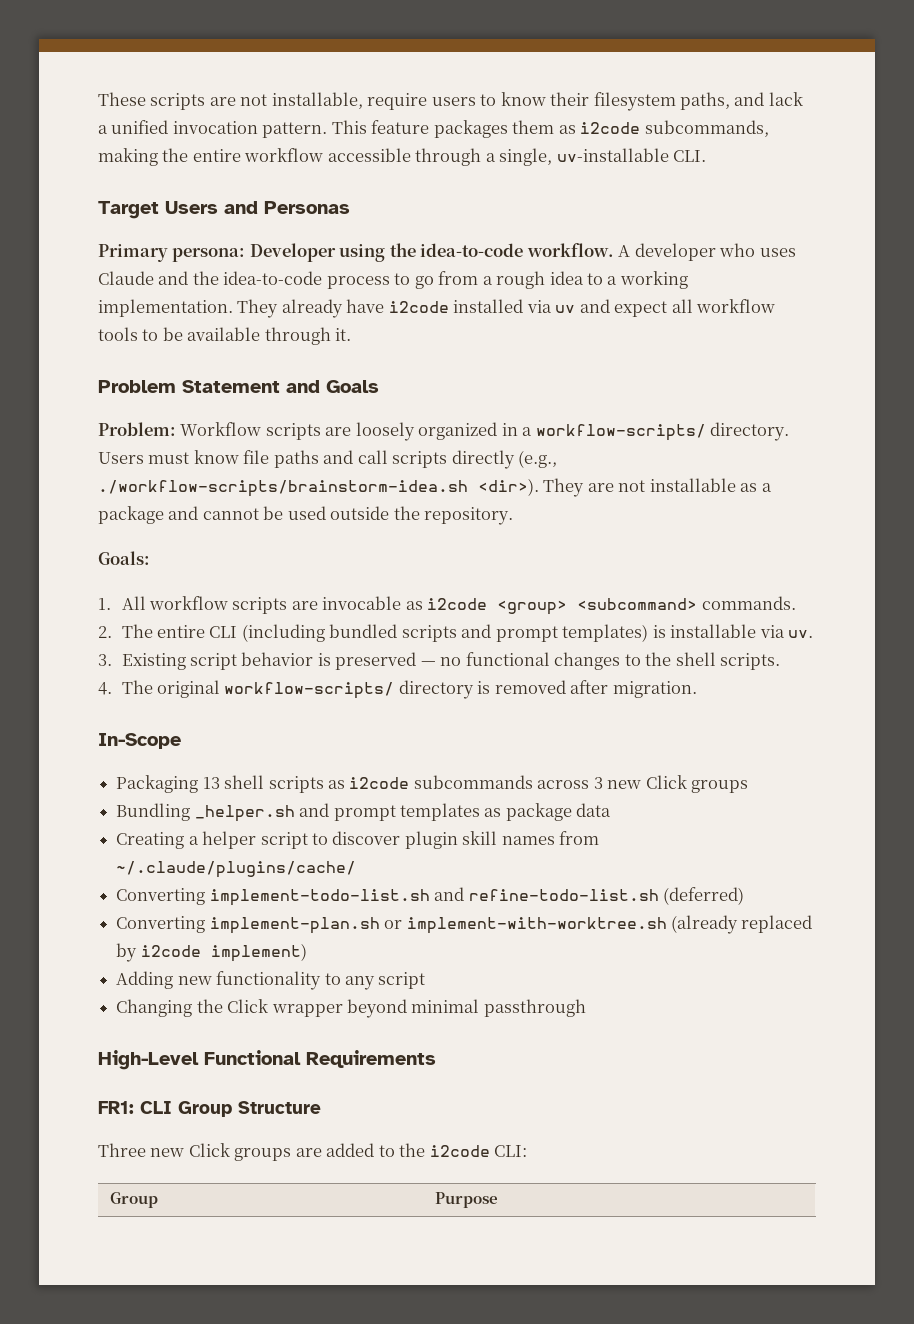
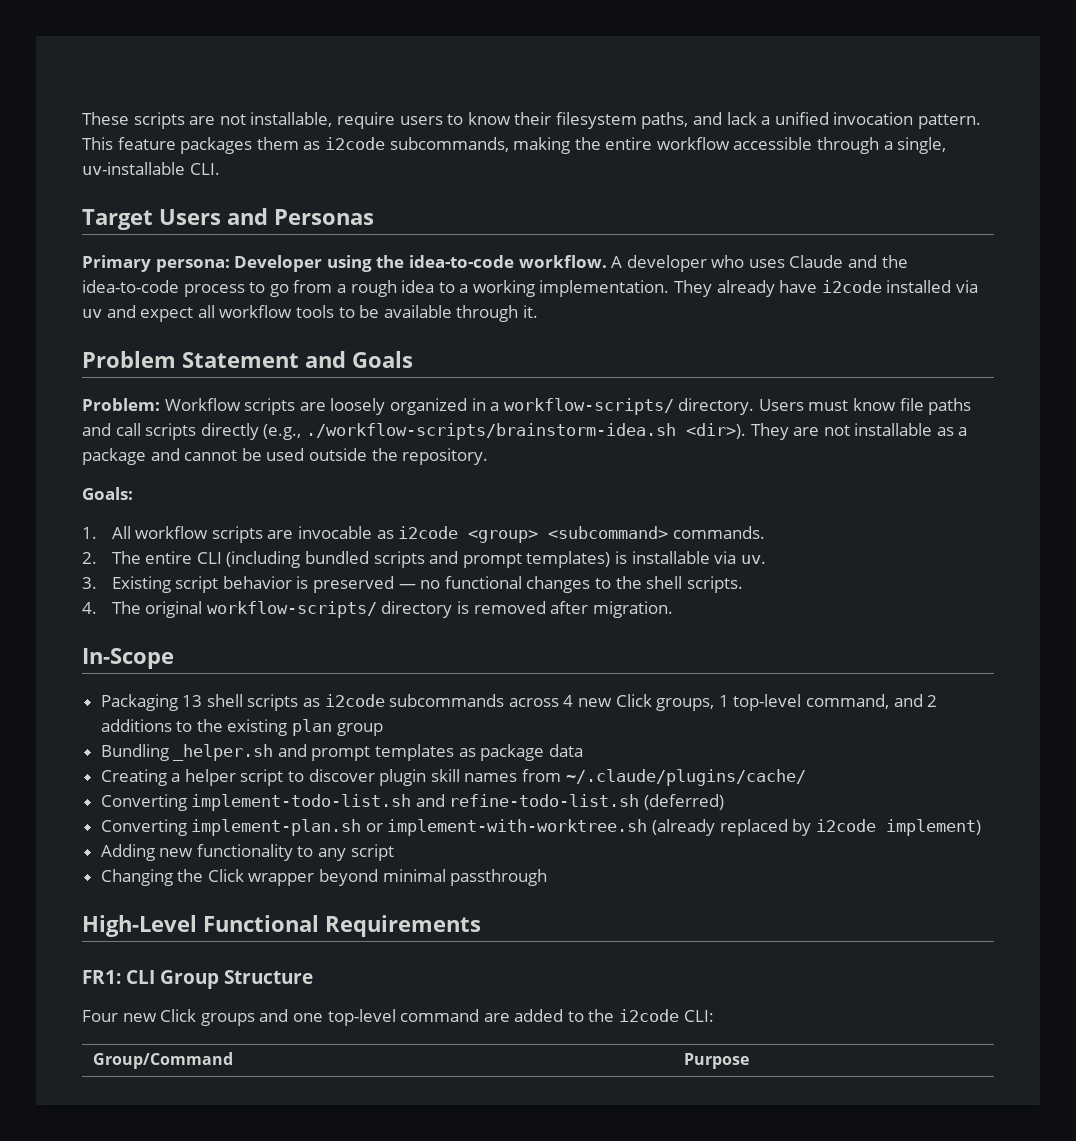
- Packaging 13 shell scripts as i2code subcommands across 3 new Click groups
+ Packaging 13 shell scripts as i2code subcommands across 4 new Click groups, 1 top-level command, and 2 additions to the existing plan group
- Three new Click groups are added to the i2code CLI:
+ Four new Click groups and one top-level command are added to the i2code CLI:
- Group | Purpose
+ Group/Command | Purpose

